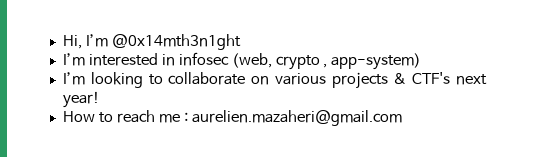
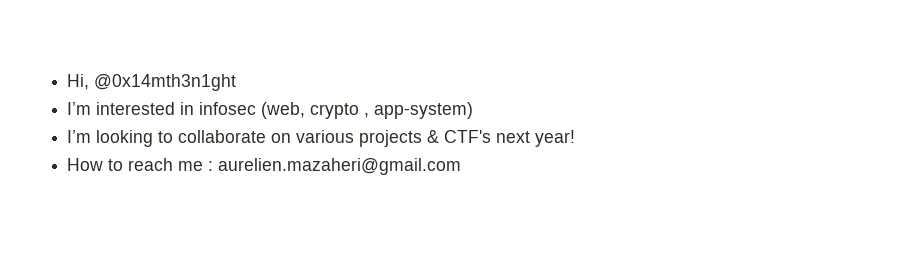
- Hi, I’m @0x14mth3n1ght
+ Hi, @0x14mth3n1ght

